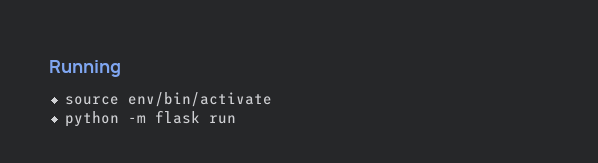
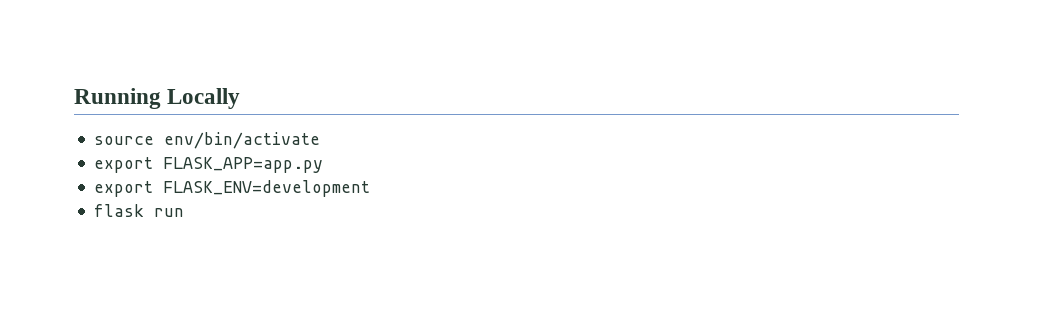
- Running
+ Running Locally
- python -m flask run
+ export FLASK_APP=app.py
+ export FLASK_ENV=development
+ flask run

